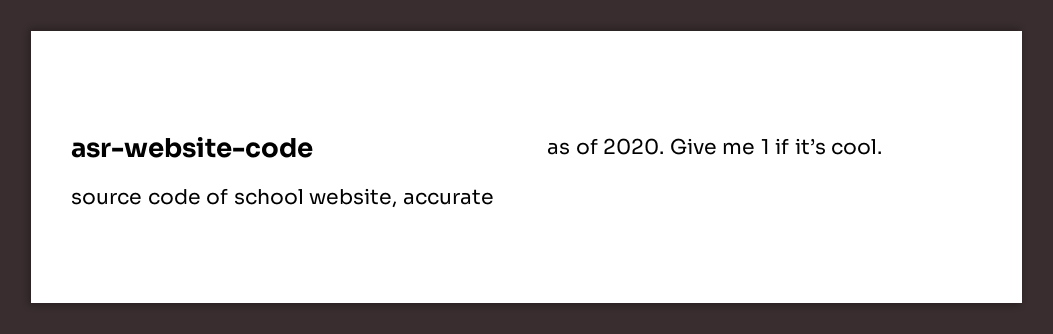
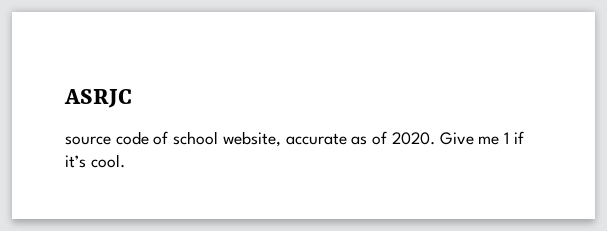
- asr-website-code
+ ASRJC

